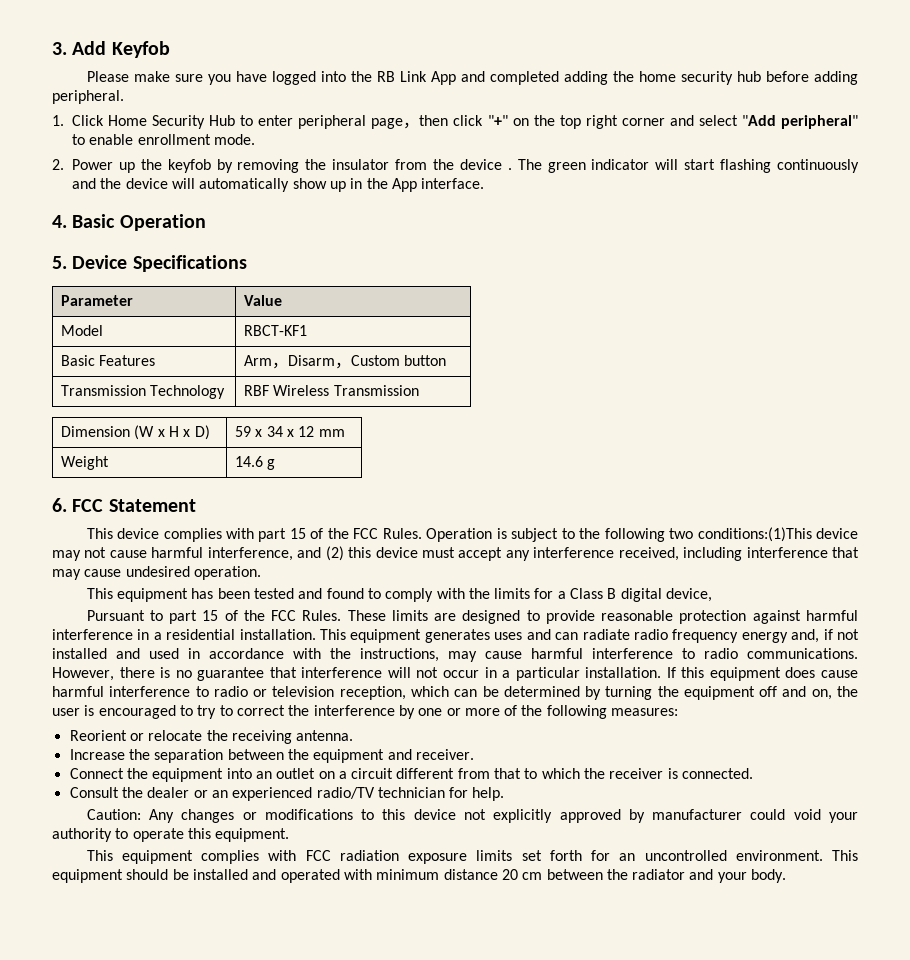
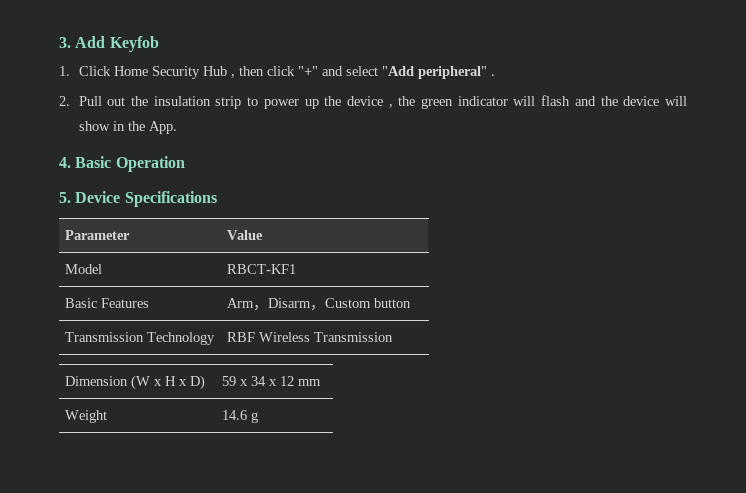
- Please make sure you have logged into the RB Link App and completed adding the home security hub before adding peripheral.
- 1. Click Home Security Hub to enter peripheral page，then click "+" on the top right corner and select "Add peripheral" to enable enrollment mode.
- 2. Power up the keyfob by removing the insulator from the device . The green indicator will start flashing continuously and the device will automatically show up in the App interface.
+ 1. Click Home Security Hub , then click "+" and select "Add peripheral" .
+ 2. Pull out the insulation strip to power up the device , the green indicator will flash and the device will show in the App.
- 6. FCC Statement
- This device complies with part 15 of the FCC Rules. Operation is subject to the following two conditions:(1)This device may not cause harmful interference, and (2) this device must accept any interference received, including interference that may cause undesired operation.
- This equipment has been tested and found to comply with the limits for a Class B digital device,
- Pursuant to part 15 of the FCC Rules. These limits are designed to provide reasonable protection against harmful interference in a residential installation. This equipment generates uses and can radiate radio frequency energy and, if not installed and used in accordance with the instructions, may cause harmful interference to radio communications. However, there is no guarantee that interference will not occur in a particular installation. If this equipment does cause harmful interference to radio or television reception, which can be determined by turning the equipment off and on, the user is encouraged to try to correct the interference by one or more of the following measures:
- Reorient or relocate the receiving antenna.
- Increase the separation between the equipment and receiver.
- Connect the equipment into an outlet on a circuit different from that to which the receiver is connected.
- Consult the dealer or an experienced radio/TV technician for help.
- Caution: Any changes or modifications to this device not explicitly approved by manufacturer could void your authority to operate this equipment.
- This equipment complies with FCC radiation exposure limits set forth for an uncontrolled environment. This equipment should be installed and operated with minimum distance 20 cm between the radiator and your body.

